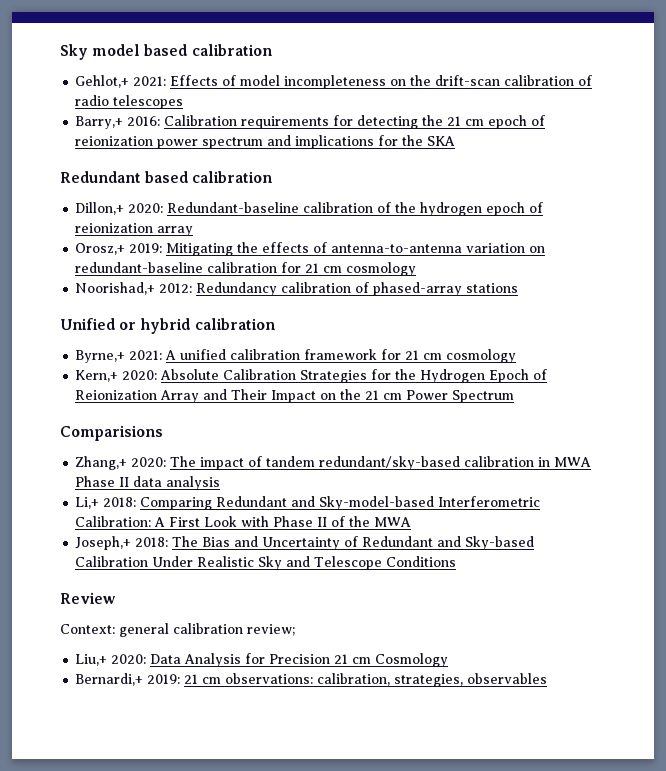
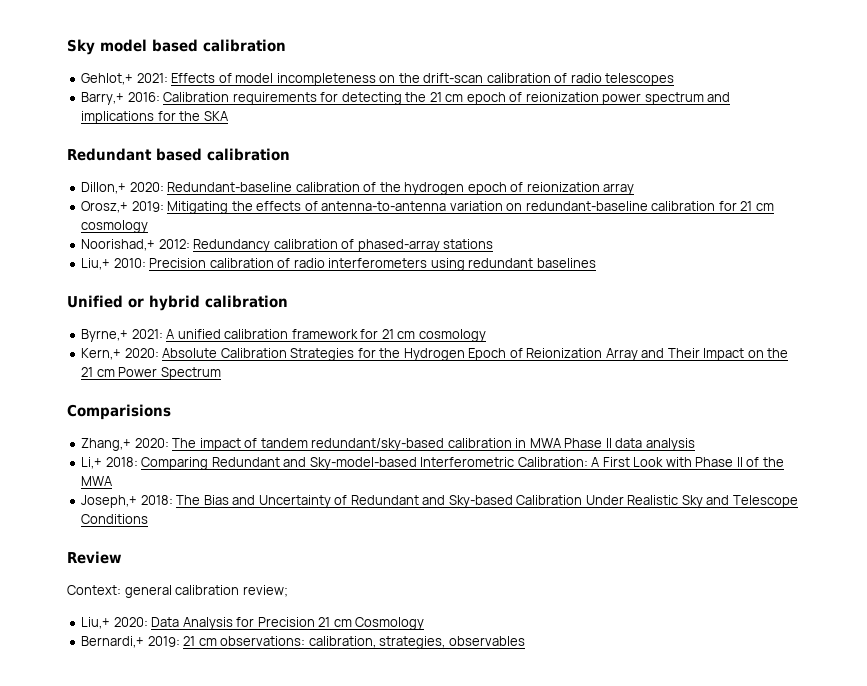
+ Liu,+ 2010: Precision calibration of radio interferometers using redundant baselines

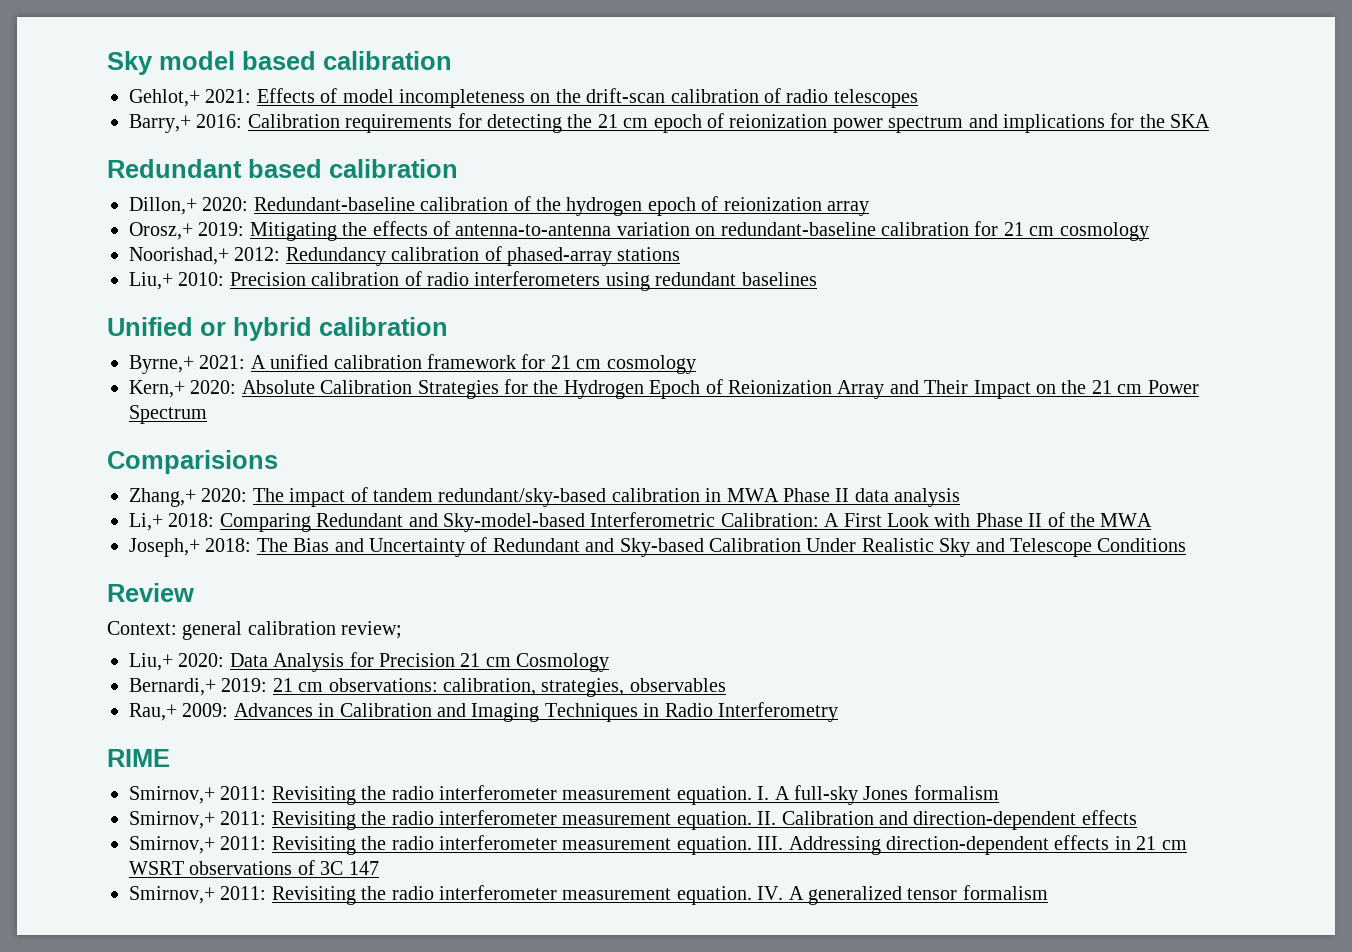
+ Rau,+ 2009: Advances in Calibration and Imaging Techniques in Radio Interferometry
+ RIME
+ Smirnov,+ 2011: Revisiting the radio interferometer measurement equation. I. A full-sky Jones formalism
+ Smirnov,+ 2011: Revisiting the radio interferometer measurement equation. II. Calibration and direction-dependent effects
+ Smirnov,+ 2011: Revisiting the radio interferometer measurement equation. III. Addressing direction-dependent effects in 21 cm WSRT observations of 3C 147
+ Smirnov,+ 2011: Revisiting the radio interferometer measurement equation. IV. A generalized tensor formalism

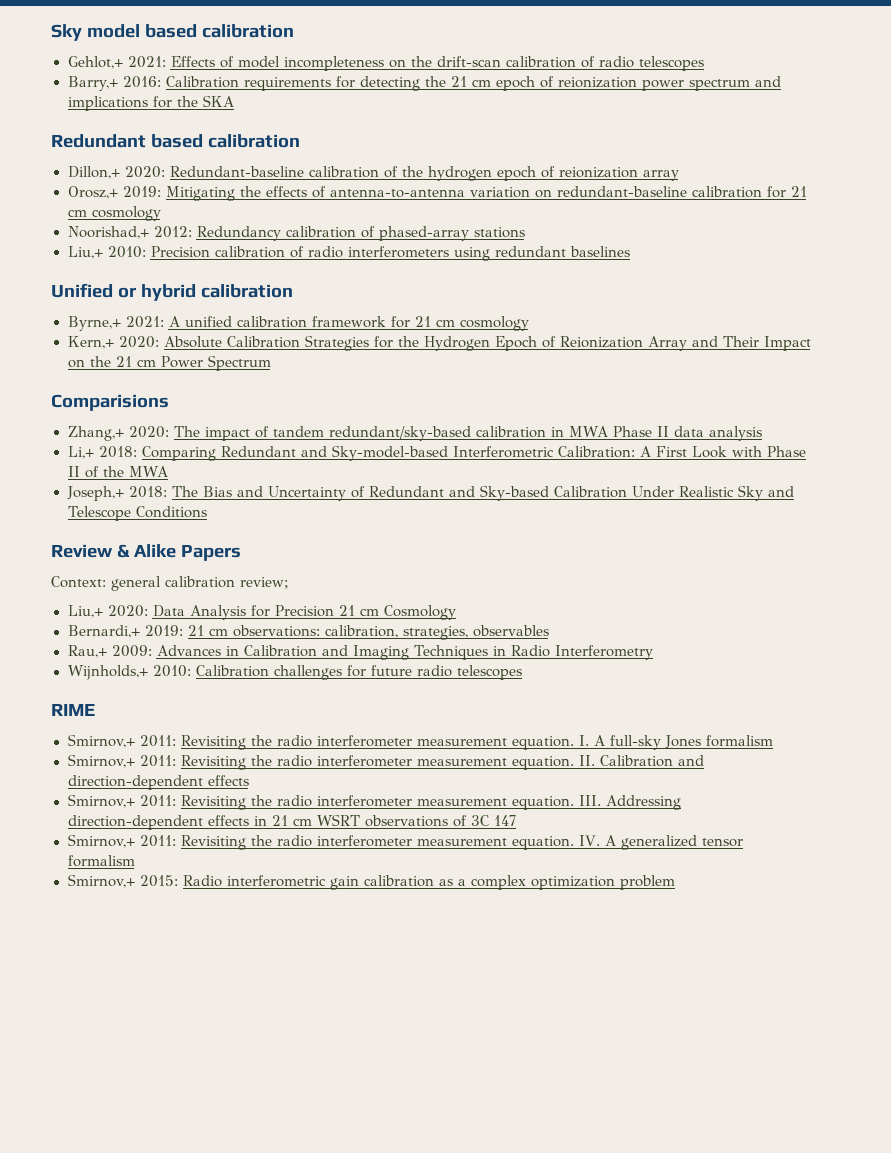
- Review
+ Review & Alike Papers
+ Wijnholds,+ 2010: Calibration challenges for future radio telescopes
+ Smirnov,+ 2015: Radio interferometric gain calibration as a complex optimization problem

